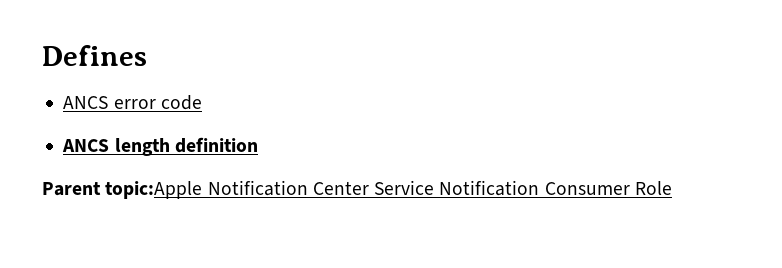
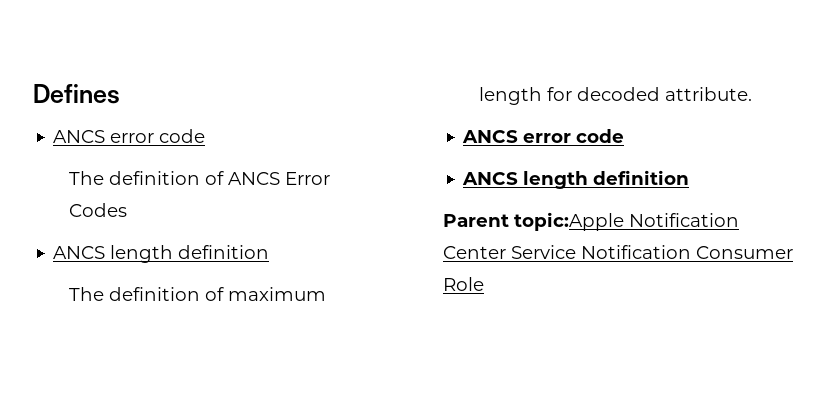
+ The definition of ANCS Error Codes
+ ANCS length definition
+ The definition of maximum length for decoded attribute.
+ ANCS error code

